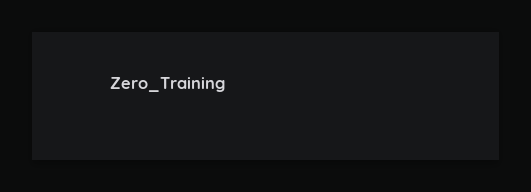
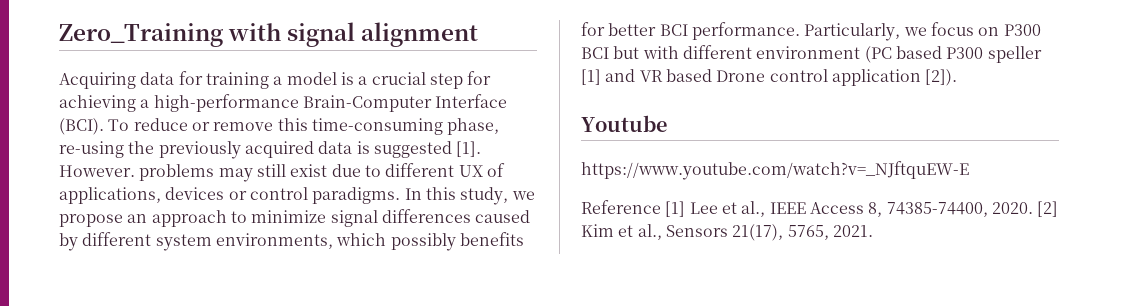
- Zero_Training
+ Zero_Training with signal alignment
+ Acquiring data for training a model is a crucial step for achieving a high-performance Brain-Computer Interface (BCI). To reduce or remove this time-consuming phase, re-using the previously acquired data is suggested [1]. However. problems may still exist due to different UX of applications, devices or control paradigms. In this study, we propose an approach to minimize signal differences caused by different system environments, which possibly benefits for better BCI performance. Particularly, we focus on P300 BCI but with different environment (PC based P300 speller [1] and VR based Drone control application [2]).
+ Youtube
+ https://www.youtube.com/watch?v=_NJftquEW-E
+ Reference [1] Lee et al., IEEE Access 8, 74385-74400, 2020. [2] Kim et al., Sensors 21(17), 5765, 2021.

